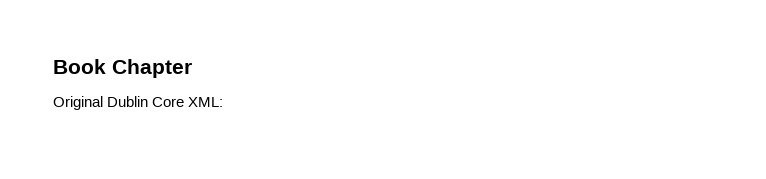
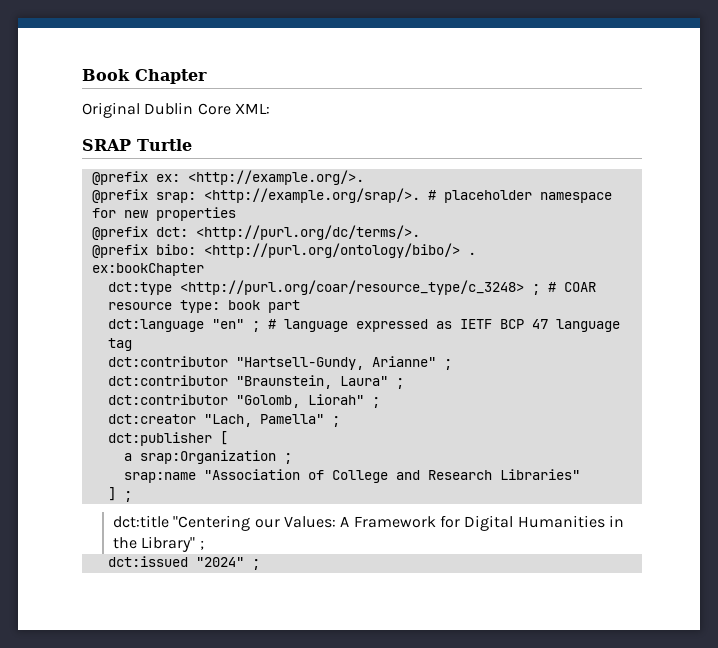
+ SRAP Turtle
+ @prefix ex: <http://example.org/>.
+ @prefix srap: <http://example.org/srap/>. # placeholder namespace for new properties
+ @prefix dct: <http://purl.org/dc/terms/>.
+ @prefix bibo: <http://purl.org/ontology/bibo/> .
+ ex:bookChapter
+ dct:type <http://purl.org/coar/resource_type/c_3248> ; # COAR resource type: book part
+ dct:language "en" ; # language expressed as IETF BCP 47 language tag
+ dct:contributor "Hartsell-Gundy, Arianne" ;
+ dct:contributor "Braunstein, Laura" ;
+ dct:contributor "Golomb, Liorah" ;
+ dct:creator "Lach, Pamella" ;
+ dct:publisher [
+ a srap:Organization ;
+ srap:name "Association of College and Research Libraries"
+ ] ;
+ dct:title "Centering our Values: A Framework for Digital Humanities in the Library" ;
+ dct:issued "2024" ;

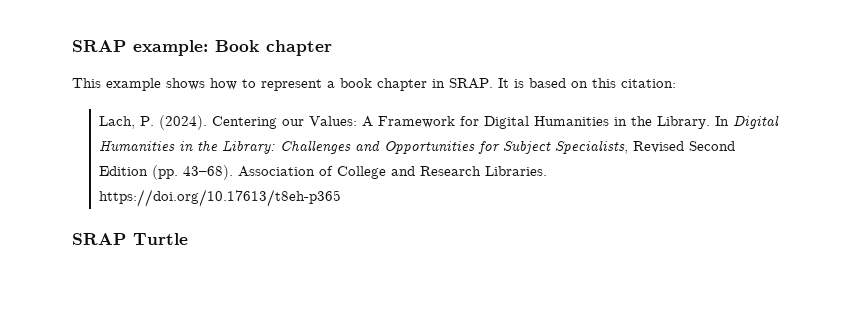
- Book Chapter
- Original Dublin Core XML:
+ SRAP example: Book chapter
+ This example shows how to represent a book chapter in SRAP. It is based on this citation:
+ Lach, P. (2024). Centering our Values: A Framework for Digital Humanities in the Library. In Digital Humanities in the Library: Challenges and Opportunities for Subject Specialists, Revised Second Edition (pp. 43–68). Association of College and Research Libraries. https://doi.org/10.17613/t8eh-p365
  SRAP Turtle
- @prefix ex: <http://example.org/>.
- @prefix srap: <http://example.org/srap/>. # placeholder namespace for new properties
- @prefix dct: <http://purl.org/dc/terms/>.
- @prefix bibo: <http://purl.org/ontology/bibo/> .
- ex:bookChapter
- dct:type <http://purl.org/coar/resource_type/c_3248> ; # COAR resource type: book part
- dct:language "en" ; # language expressed as IETF BCP 47 language tag
- dct:contributor "Hartsell-Gundy, Arianne" ;
- dct:contributor "Braunstein, Laura" ;
- dct:contributor "Golomb, Liorah" ;
- dct:creator "Lach, Pamella" ;
- dct:publisher [
- a srap:Organization ;
- srap:name "Association of College and Research Libraries"
- ] ;
- dct:title "Centering our Values: A Framework for Digital Humanities in the Library" ;
- dct:issued "2024" ;

